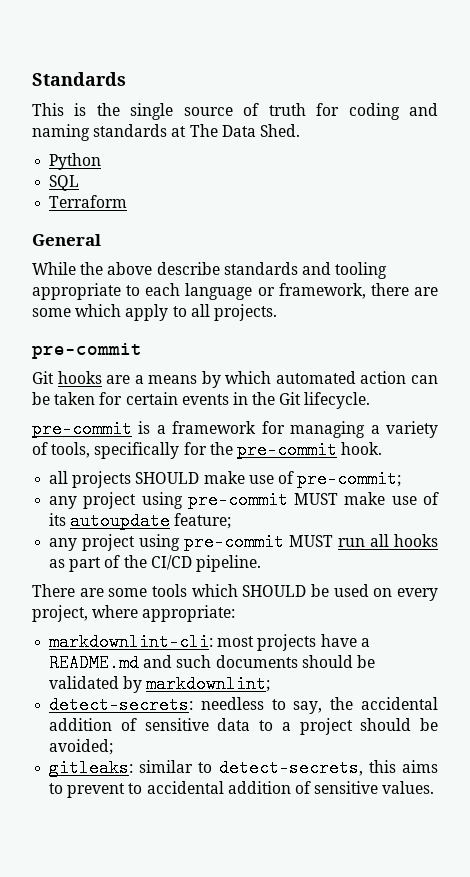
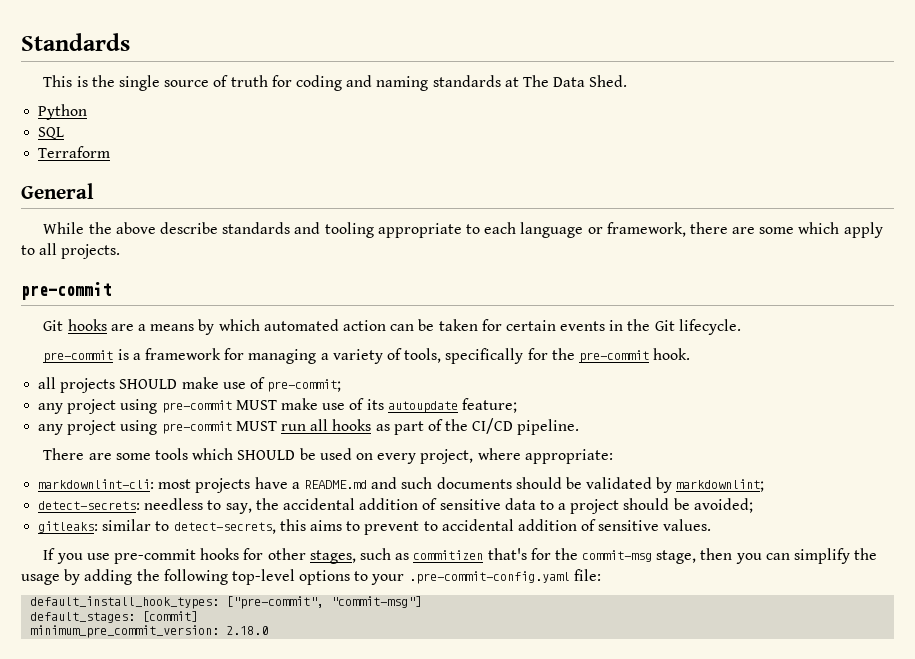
+ If you use pre-commit hooks for other stages, such as commitizen that's for the commit-msg stage, then you can simplify the usage by adding the following top-level options to your .pre-commit-config.yaml file:
+ default_install_hook_types: ["pre-commit", "commit-msg"]
+ default_stages: [commit]
+ minimum_pre_commit_version: 2.18.0

